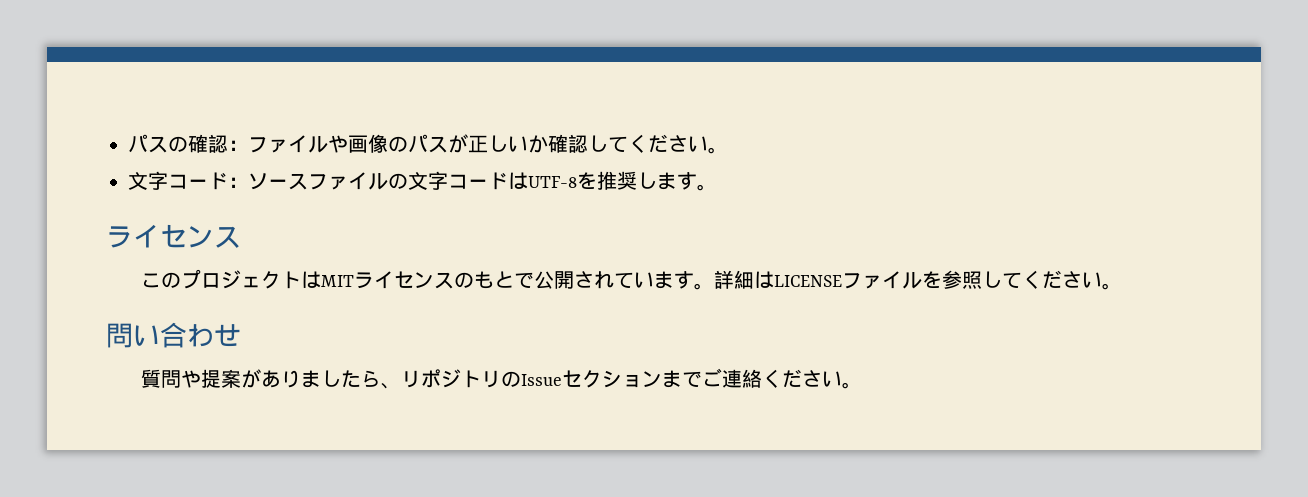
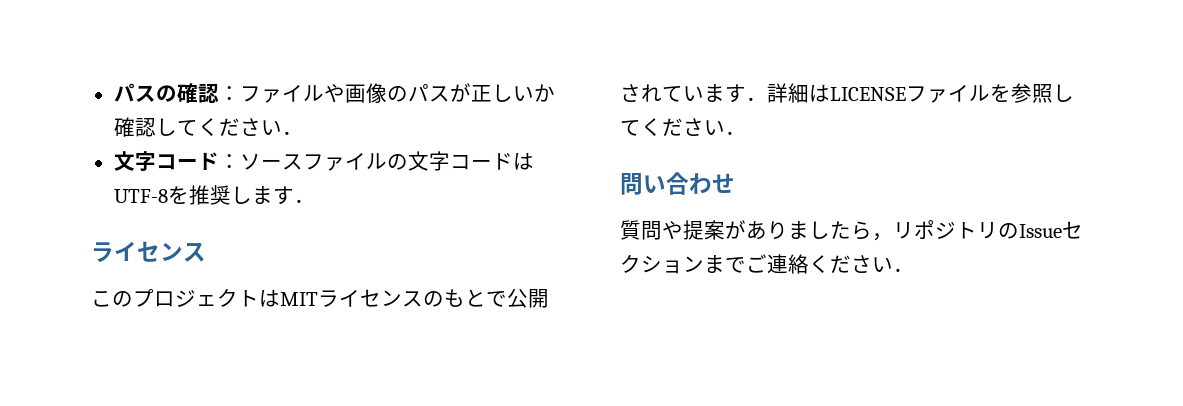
- パスの確認：ファイルや画像のパスが正しいか確認してください。
+ パスの確認：ファイルや画像のパスが正しいか確認してください．
- 文字コード：ソースファイルの文字コードはUTF-8を推奨します。
+ 文字コード：ソースファイルの文字コードはUTF-8を推奨します．
- このプロジェクトはMITライセンスのもとで公開されています。詳細はLICENSEファイルを参照してください。
+ このプロジェクトはMITライセンスのもとで公開されています．詳細はLICENSEファイルを参照してください．
- 質問や提案がありましたら、リポジトリのIssueセクションまでご連絡ください。
+ 質問や提案がありましたら，リポジトリのIssueセクションまでご連絡ください．

